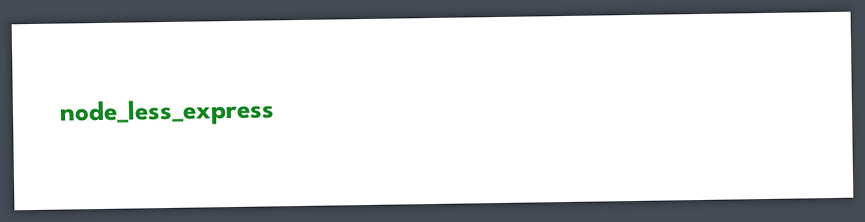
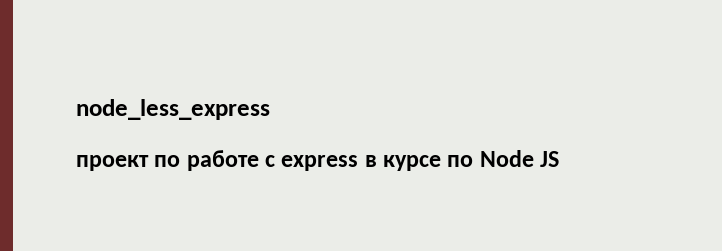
+ проект по работе с express в курсе по Node JS

